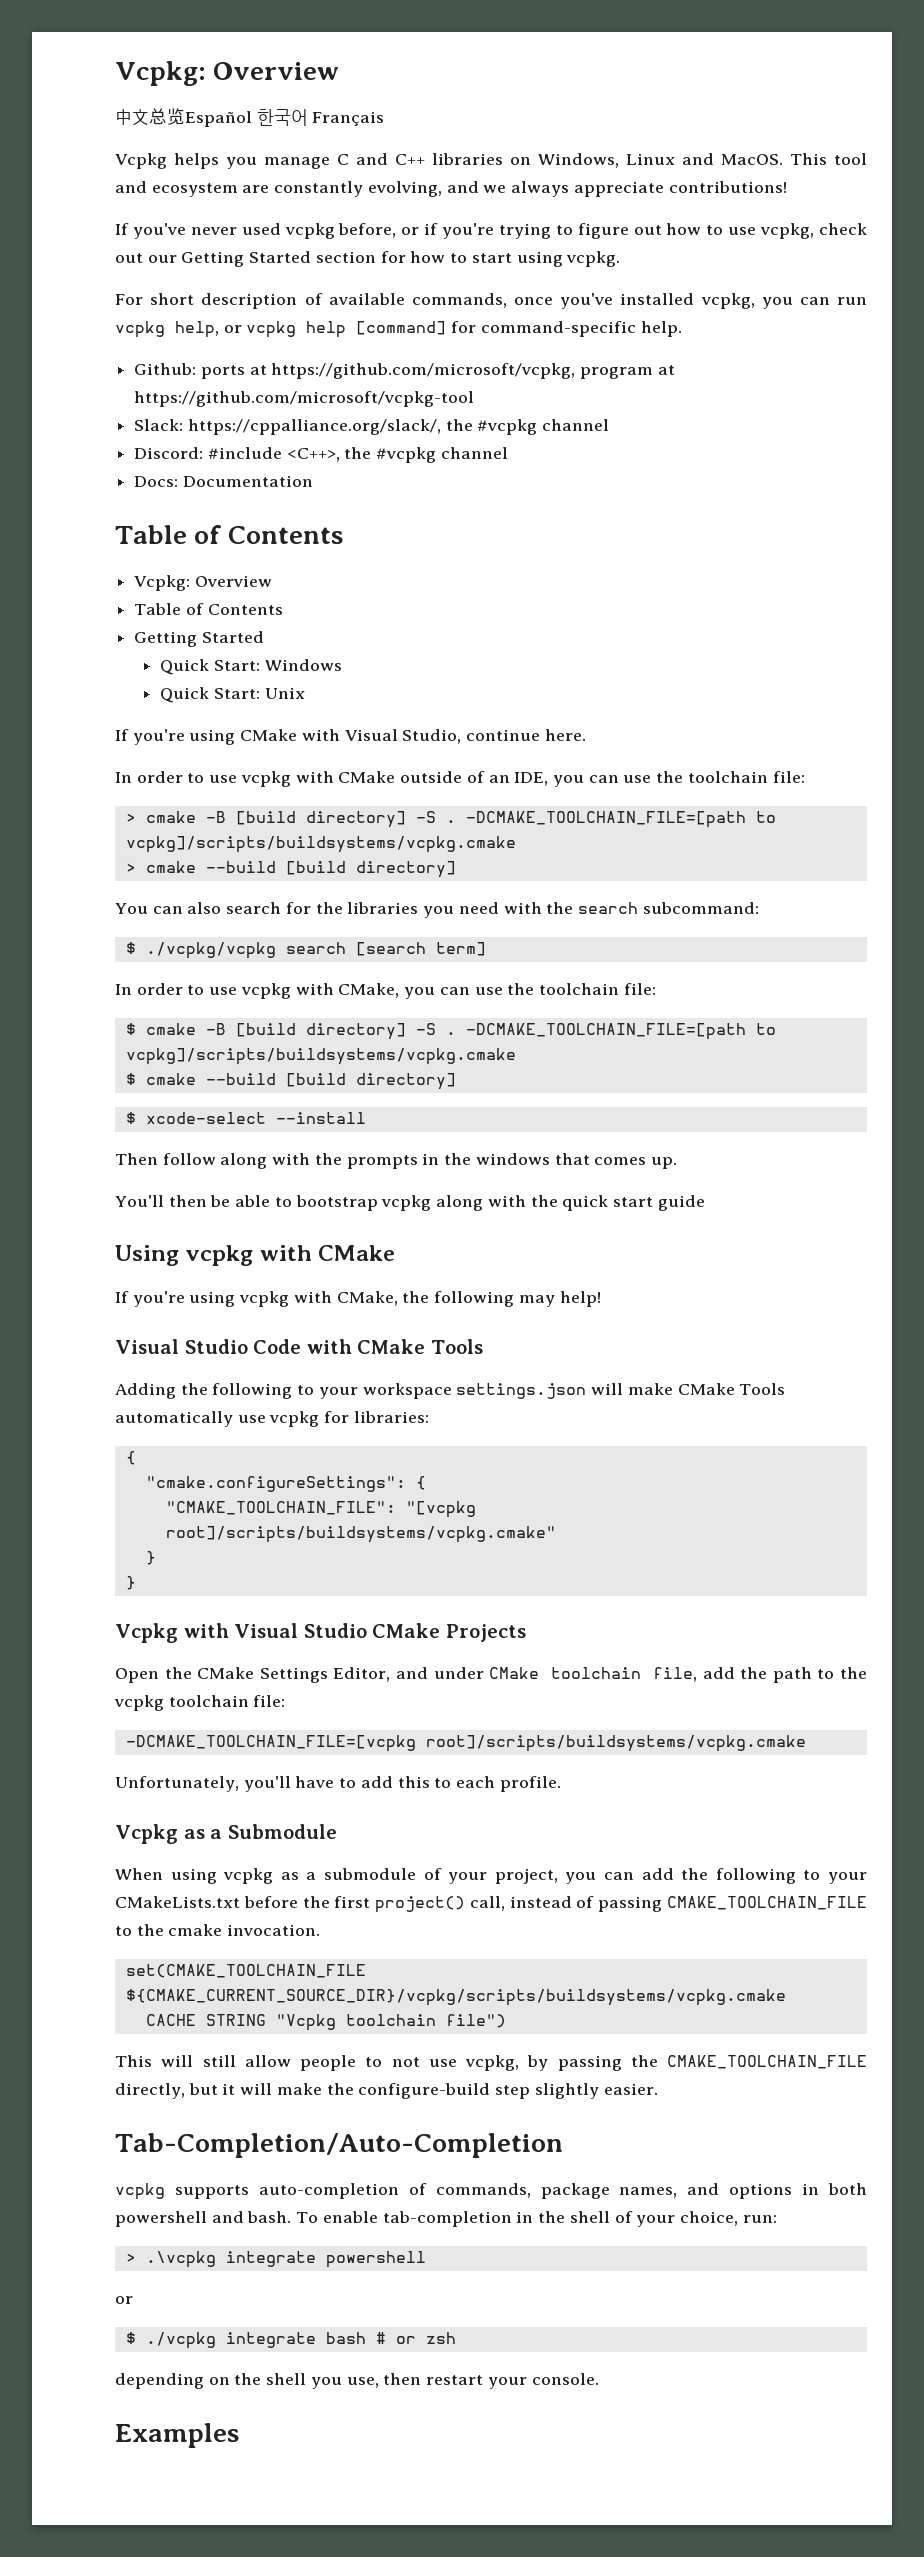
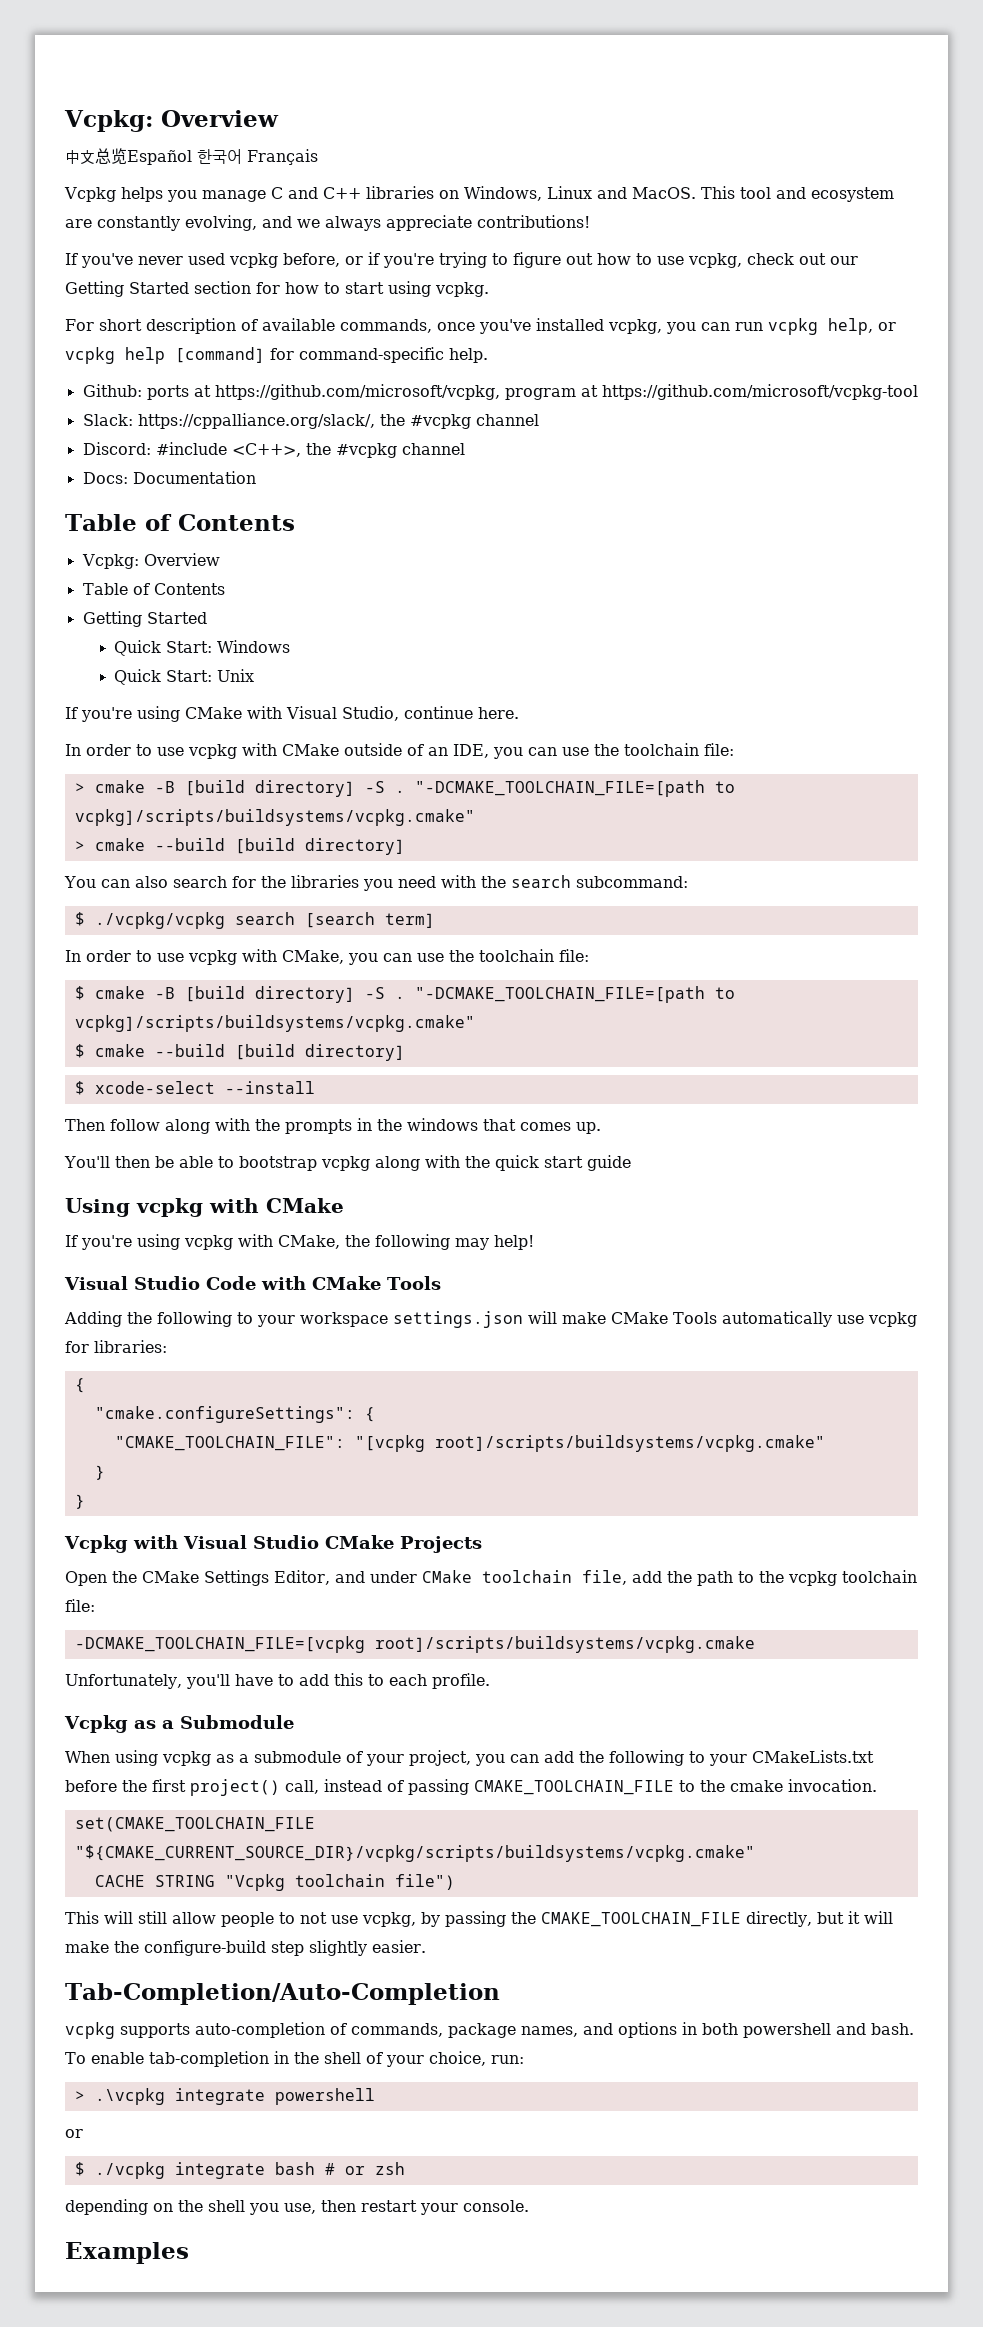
- > cmake -B [build directory] -S . -DCMAKE_TOOLCHAIN_FILE=[path to vcpkg]/scripts/buildsystems/vcpkg.cmake
+ > cmake -B [build directory] -S . "-DCMAKE_TOOLCHAIN_FILE=[path to vcpkg]/scripts/buildsystems/vcpkg.cmake"
- $ cmake -B [build directory] -S . -DCMAKE_TOOLCHAIN_FILE=[path to vcpkg]/scripts/buildsystems/vcpkg.cmake
+ $ cmake -B [build directory] -S . "-DCMAKE_TOOLCHAIN_FILE=[path to vcpkg]/scripts/buildsystems/vcpkg.cmake"
- set(CMAKE_TOOLCHAIN_FILE ${CMAKE_CURRENT_SOURCE_DIR}/vcpkg/scripts/buildsystems/vcpkg.cmake
+ set(CMAKE_TOOLCHAIN_FILE "${CMAKE_CURRENT_SOURCE_DIR}/vcpkg/scripts/buildsystems/vcpkg.cmake"

